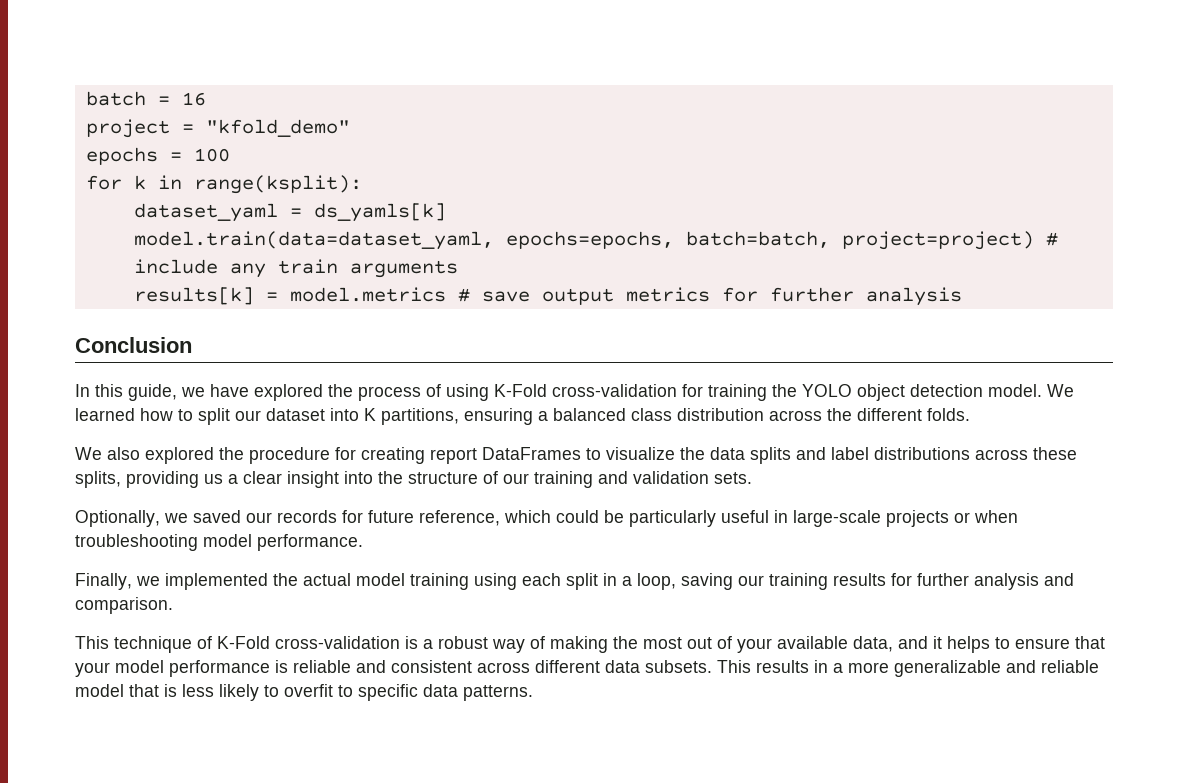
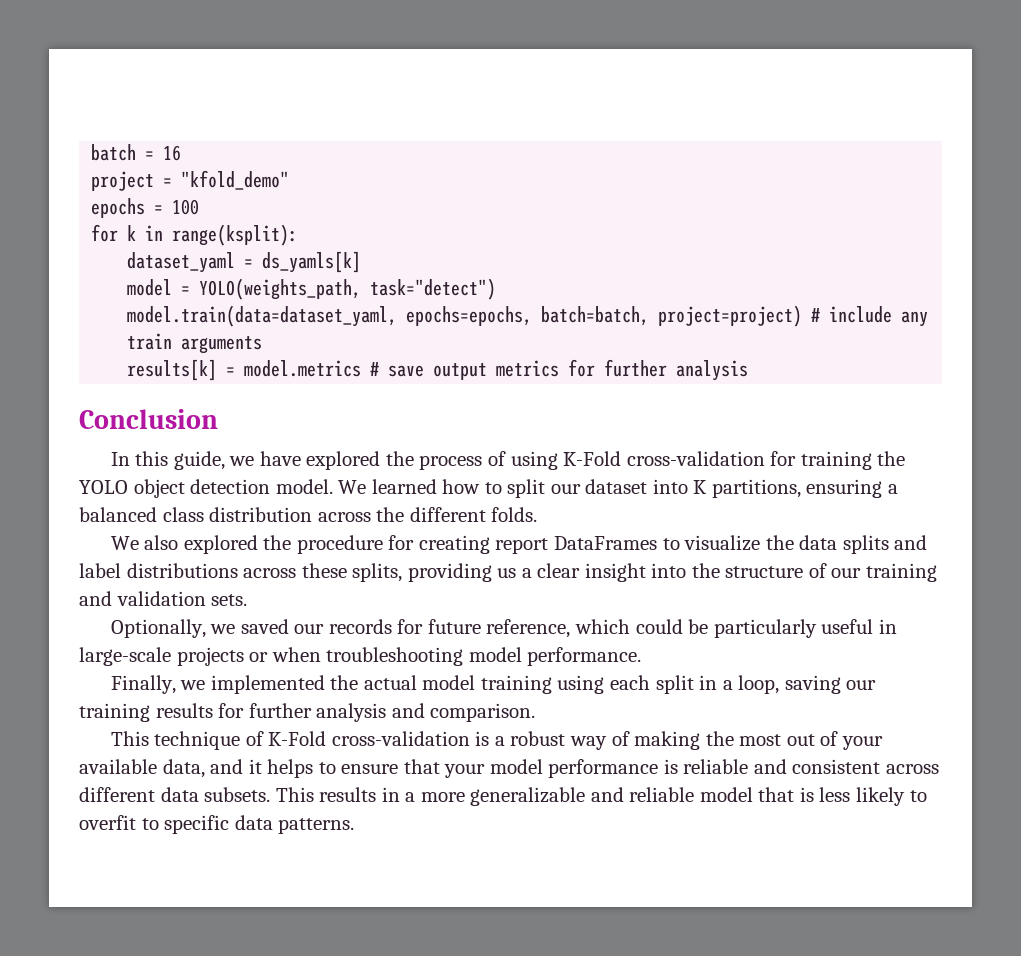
+ model = YOLO(weights_path, task="detect")

